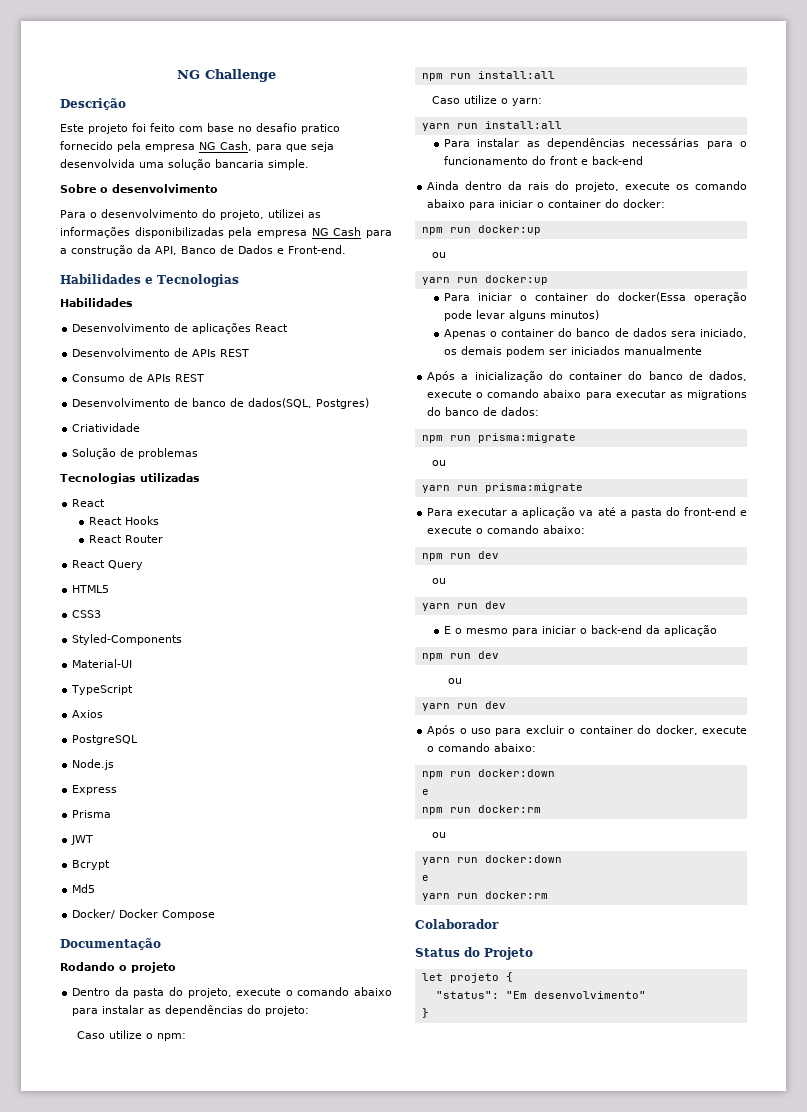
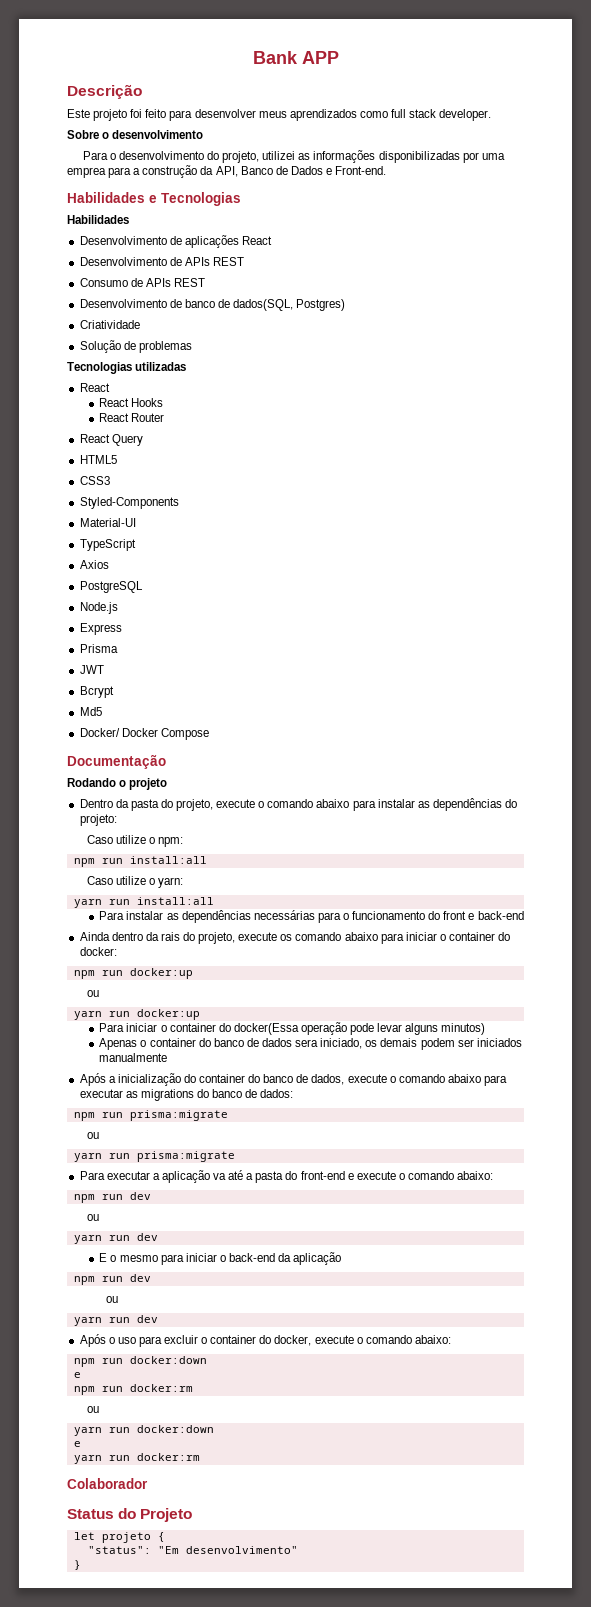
- NG Challenge
+ Bank APP
- Este projeto foi feito com base no desafio pratico fornecido pela empresa NG Cash, para que seja desenvolvida uma solução bancaria simple.
+ Este projeto foi feito para desenvolver meus aprendizados como full stack developer.
- Para o desenvolvimento do projeto, utilizei as informações disponibilizadas pela empresa NG Cash para a construção da API, Banco de Dados e Front-end.
+ Para o desenvolvimento do projeto, utilizei as informações disponibilizadas por uma emprea para a construção da API, Banco de Dados e Front-end.

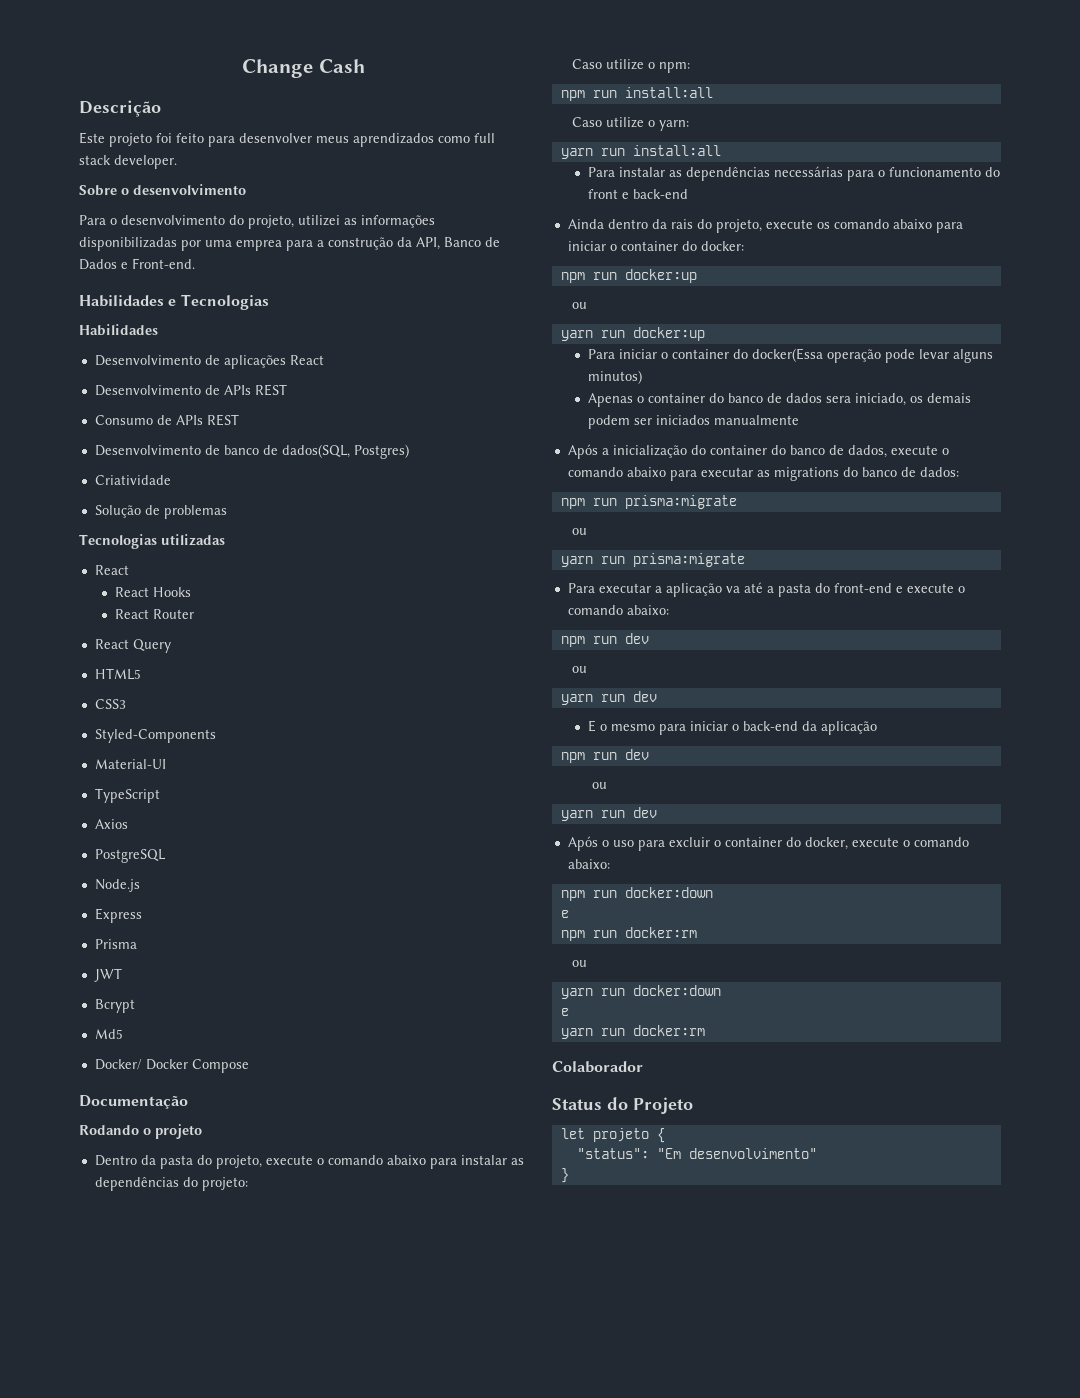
- Bank APP
+ Change Cash

